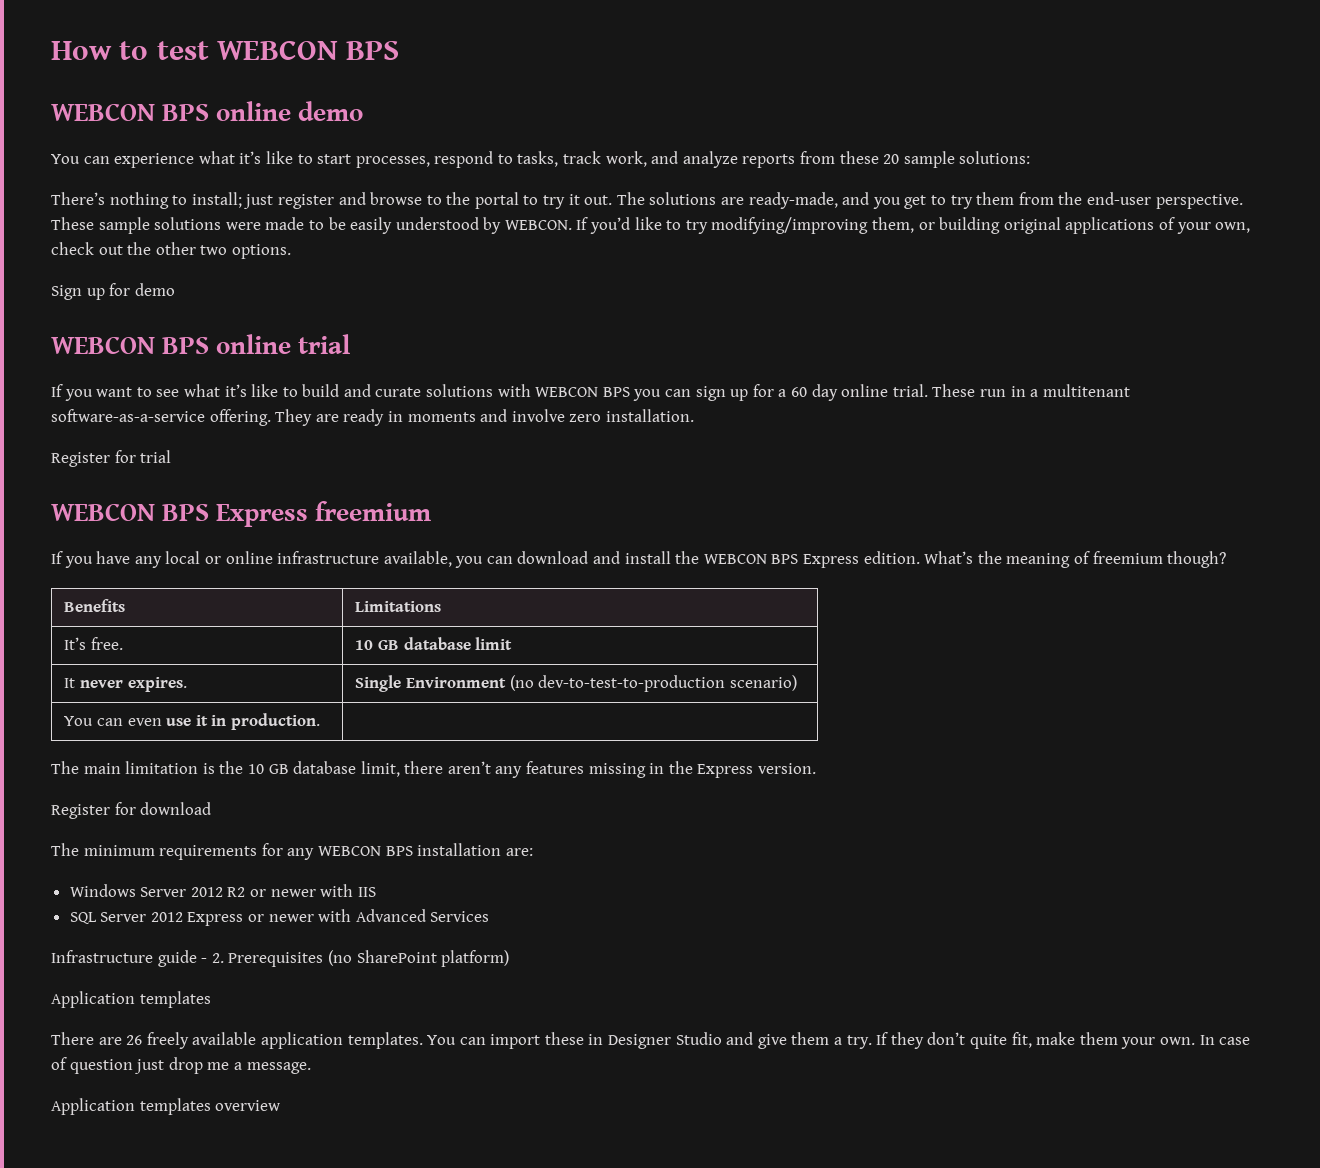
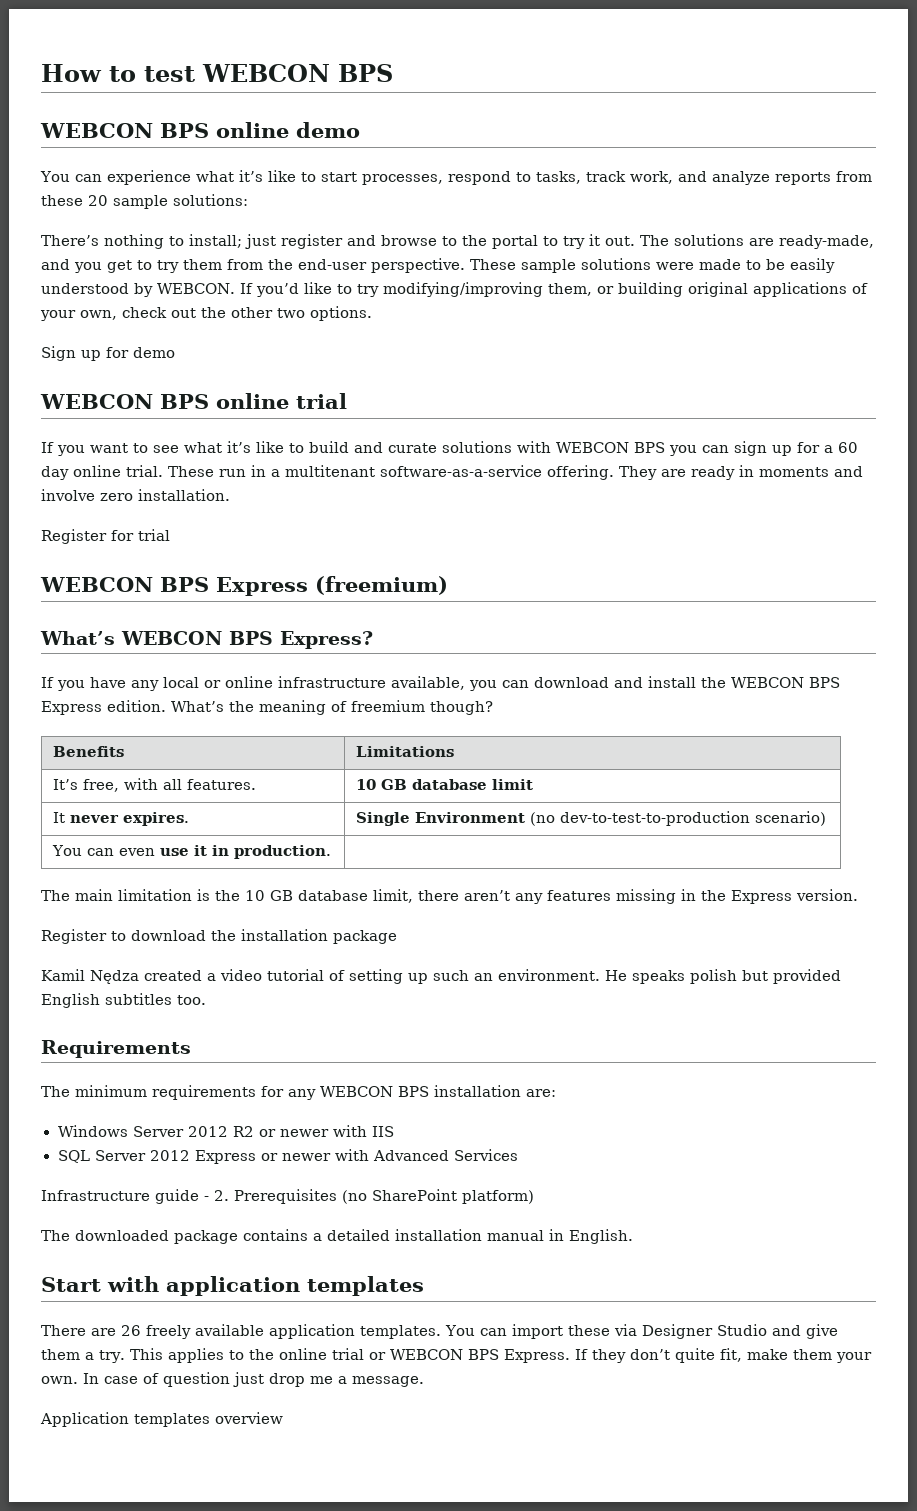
- WEBCON BPS Express freemium
+ WEBCON BPS Express (freemium)
+ What’s WEBCON BPS Express?
- It’s free. | 10 GB database limit
+ It’s free, with all features. | 10 GB database limit
- Register for download
+ Register to download the installation package
+ Kamil Nędza created a video tutorial of setting up such an environment. He speaks polish but provided English subtitles too.
+ Requirements
  Infrastructure guide - 2. Prerequisites (no SharePoint platform)
- Application templates
+ The downloaded package contains a detailed installation manual in English.
+ Start with application templates
- You can import these in Designer Studio and give them a try.
+ You can import these via Designer Studio and give them a try.
+ This applies to the online trial or WEBCON BPS Express.

